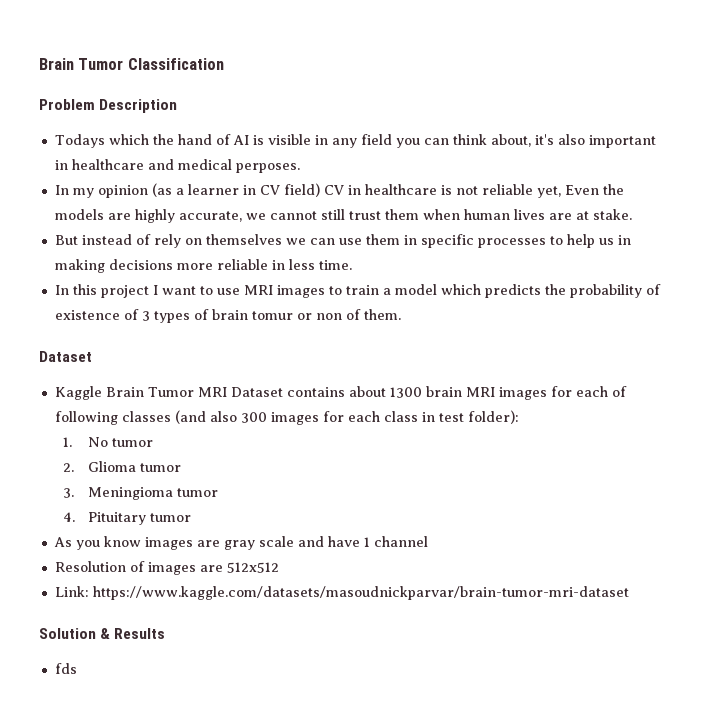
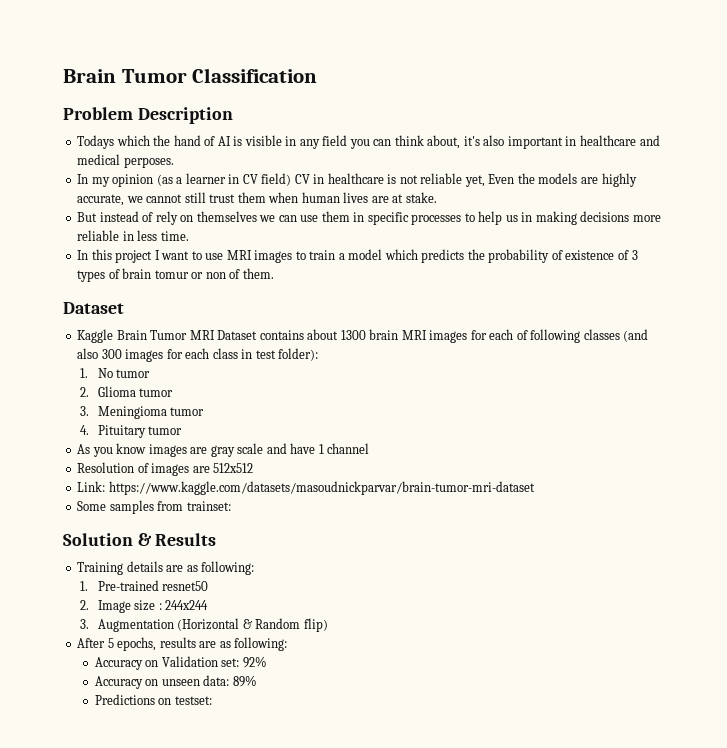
+ Some samples from trainset:
- fds
+ Training details are as following:
+ 1. Pre-trained resnet50
+ 2. Image size : 244x244
+ 3. Augmentation (Horizontal & Random flip)
+ After 5 epochs, results are as following:
+ Accuracy on Validation set: 92%
+ Accuracy on unseen data: 89%
+ Predictions on testset:

